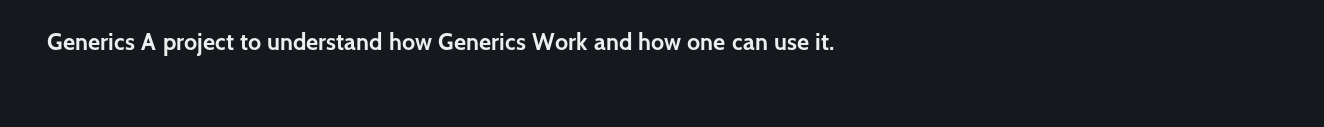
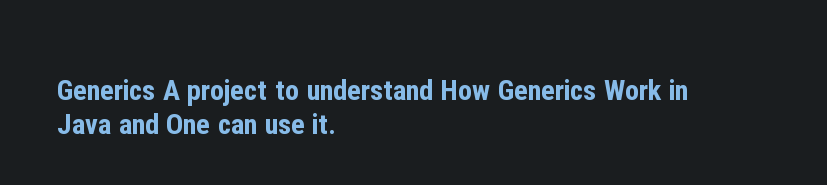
- Generics A project to understand how Generics Work and how one can use it.
+ Generics A project to understand How Generics Work in Java and One can use it.

